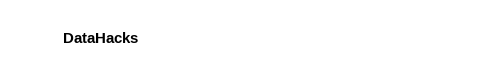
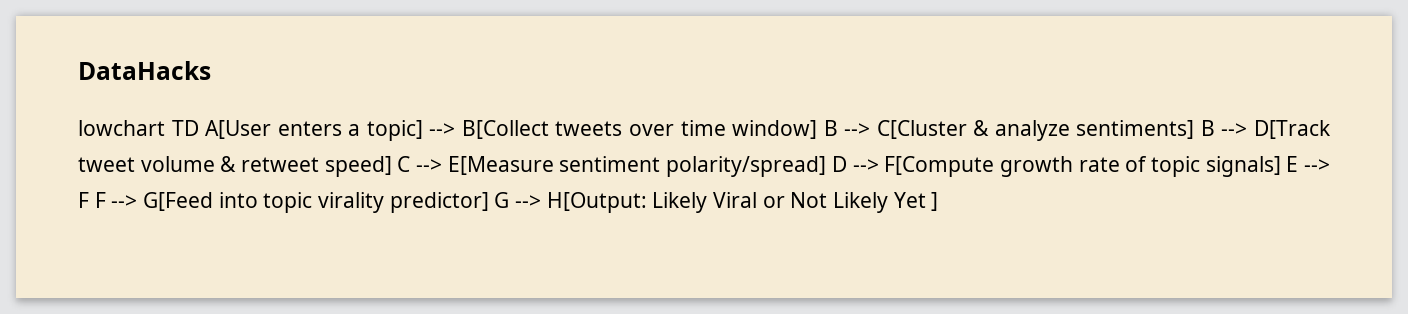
+ lowchart TD A[User enters a topic] --> B[Collect tweets over time window] B --> C[Cluster & analyze sentiments] B --> D[Track tweet volume & retweet speed] C --> E[Measure sentiment polarity/spread] D --> F[Compute growth rate of topic signals] E --> F F --> G[Feed into topic virality predictor] G --> H[Output: Likely Viral or Not Likely Yet ]

